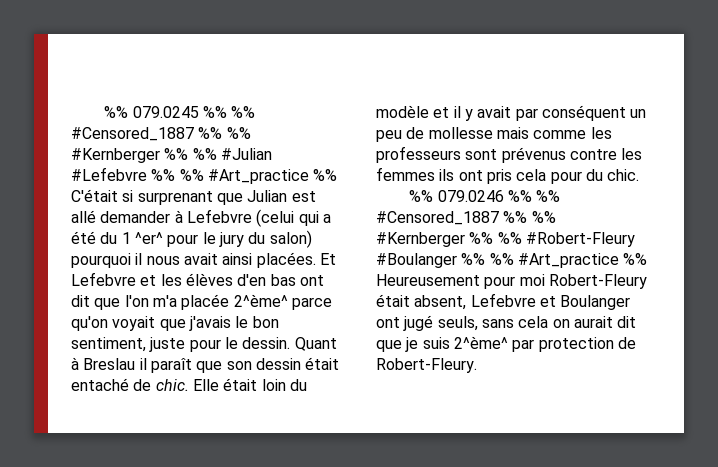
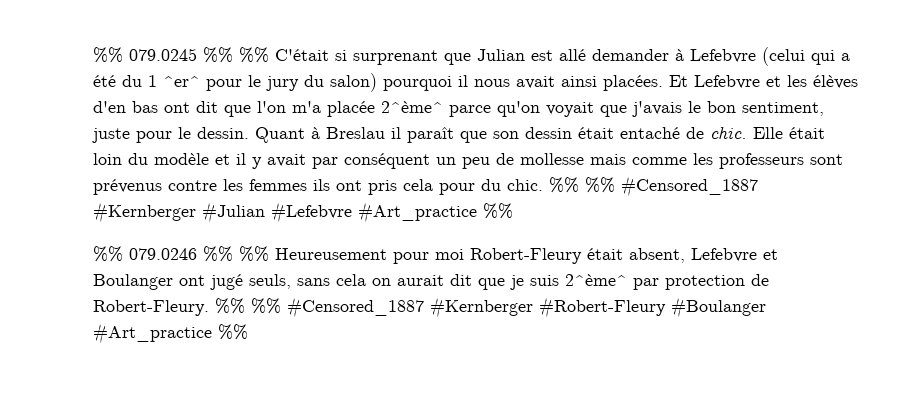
- %% 079.0245 %% %% #Censored_1887 %% %% #Kernberger %% %% #Julian #Lefebvre %% %% #Art_practice %% C'était si surprenant que Julian est allé demander à Lefebvre (celui qui a été du 1 ^er^ pour le jury du salon) pourquoi il nous avait ainsi placées.
+ %% 079.0245 %% %% C'était si surprenant que Julian est allé demander à Lefebvre (celui qui a été du 1 ^er^ pour le jury du salon) pourquoi il nous avait ainsi placées.
- Elle était loin du modèle et il y avait par conséquent un peu de mollesse mais comme les professeurs sont prévenus contre les femmes ils ont pris cela pour du chic.
- %% 079.0246 %% %% #Censored_1887 %% %% #Kernberger %% %% #Robert-Fleury #Boulanger %% %% #Art_practice %% Heureusement pour moi Robert-Fleury était absent, Lefebvre et Boulanger ont jugé seuls, sans cela on aurait dit que je suis 2^ème^ par protection de Robert-Fleury.
+ Elle était loin du modèle et il y avait par conséquent un peu de mollesse mais comme les professeurs sont prévenus contre les femmes ils ont pris cela pour du chic. %% %% #Censored_1887 #Kernberger #Julian #Lefebvre #Art_practice %%
+ %% 079.0246 %% %% Heureusement pour moi Robert-Fleury était absent, Lefebvre et Boulanger ont jugé seuls, sans cela on aurait dit que je suis 2^ème^ par protection de Robert-Fleury.
+ %% %% #Censored_1887 #Kernberger #Robert-Fleury #Boulanger #Art_practice %%

